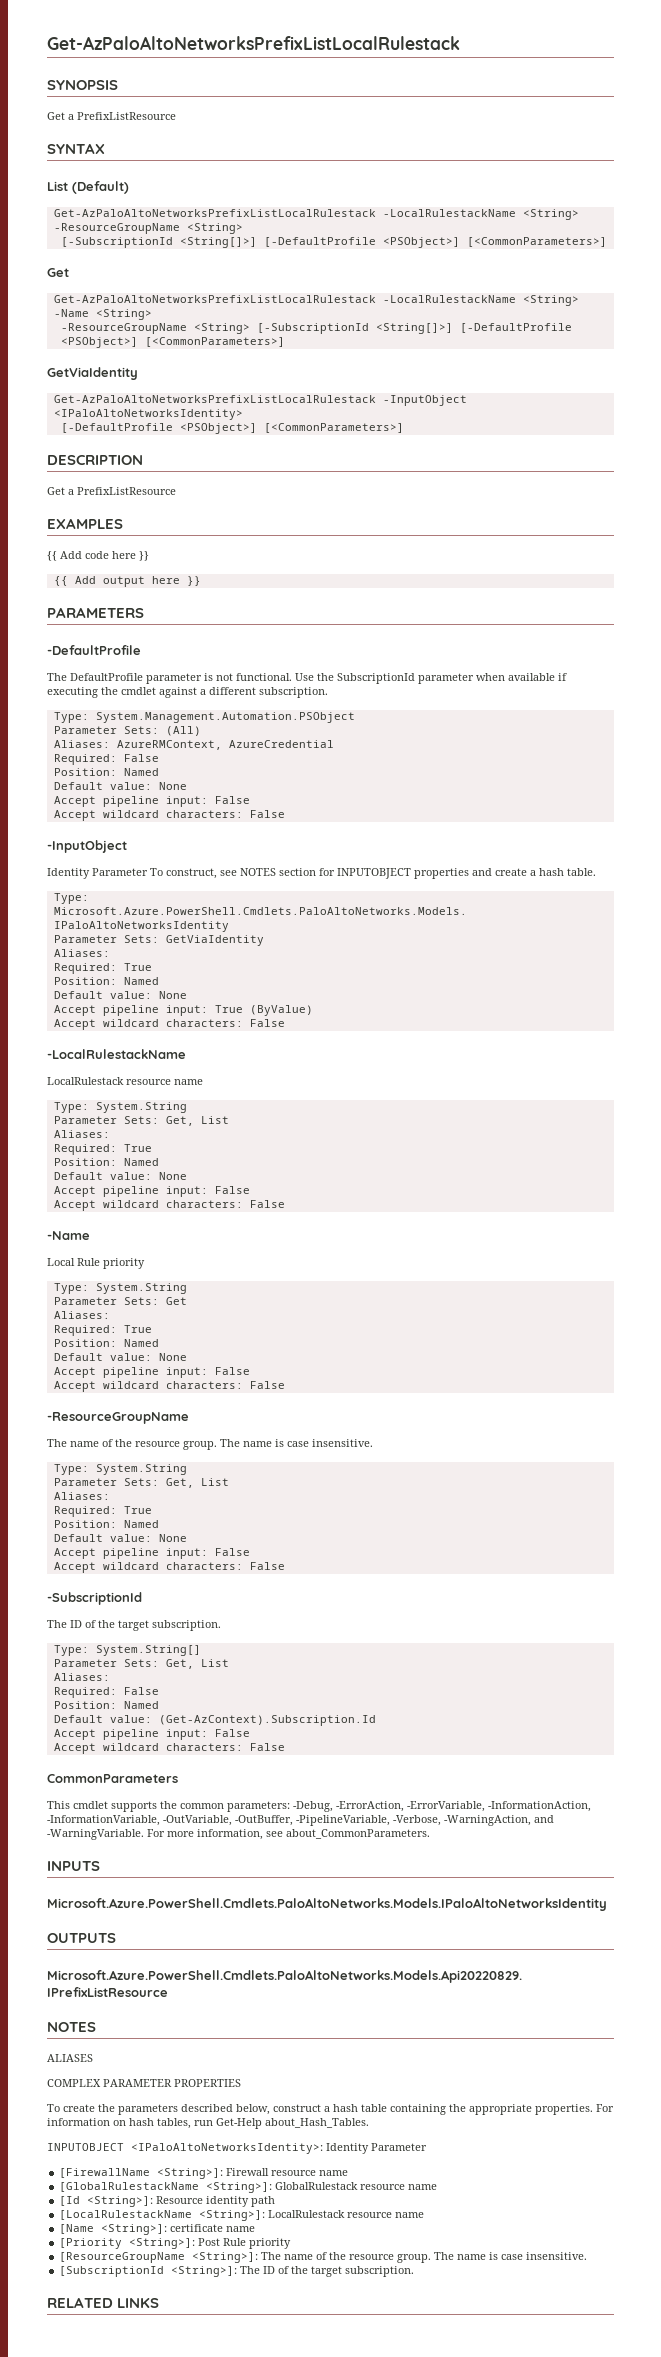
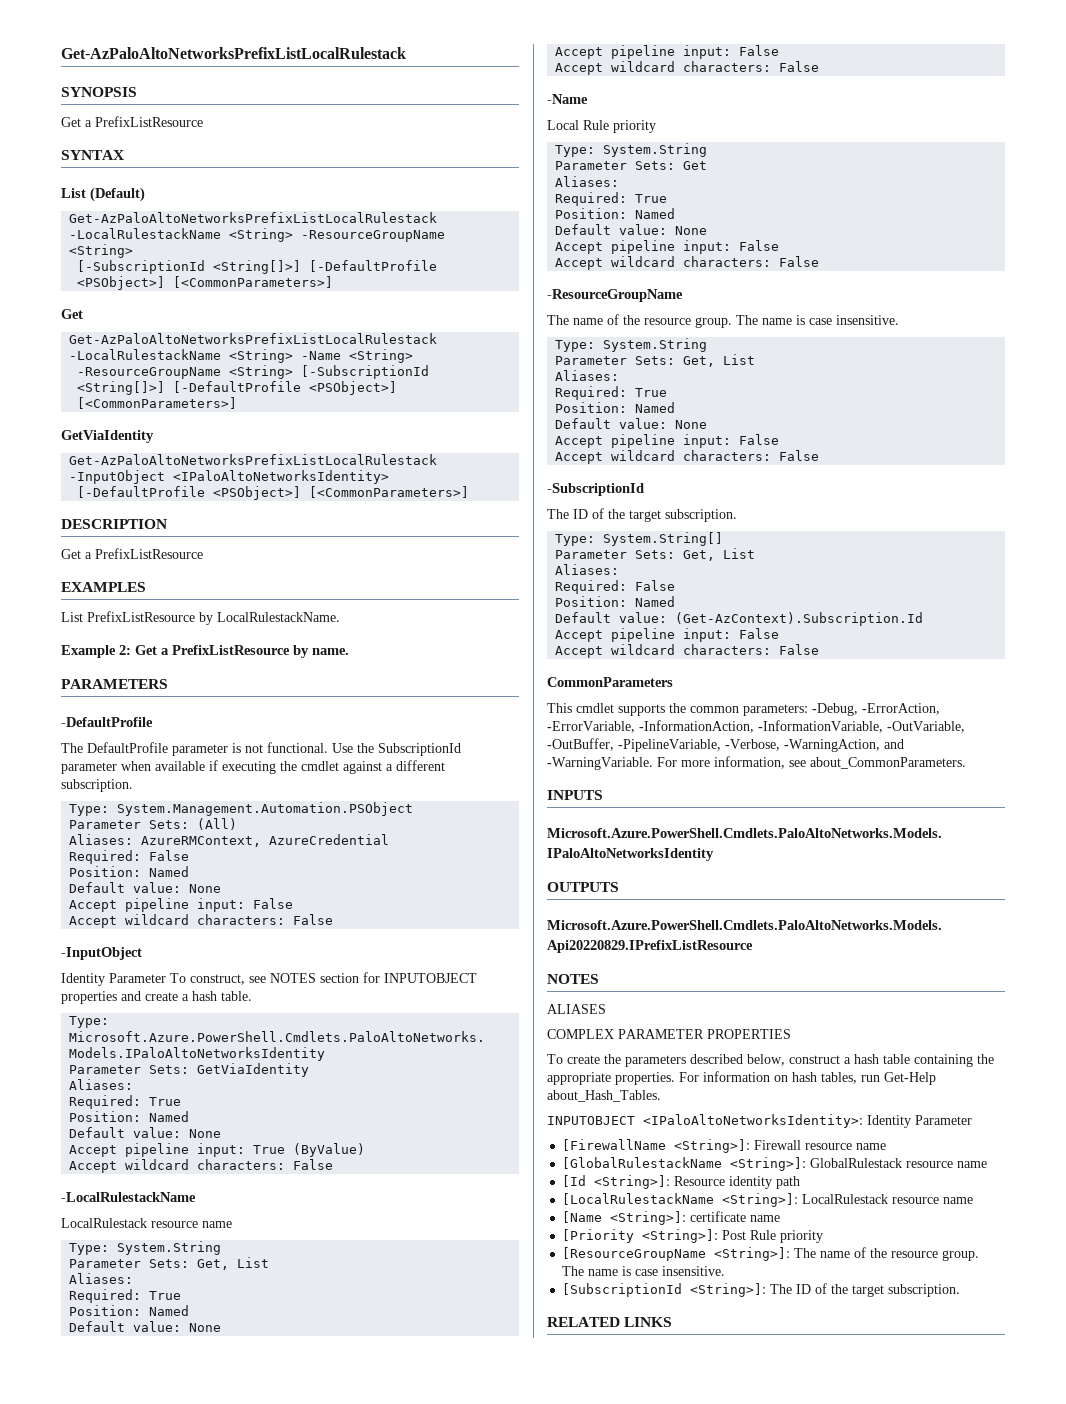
- {{ Add code here }}
- {{ Add output here }}
+ List PrefixListResource by LocalRulestackName.
+ Example 2: Get a PrefixListResource by name.

